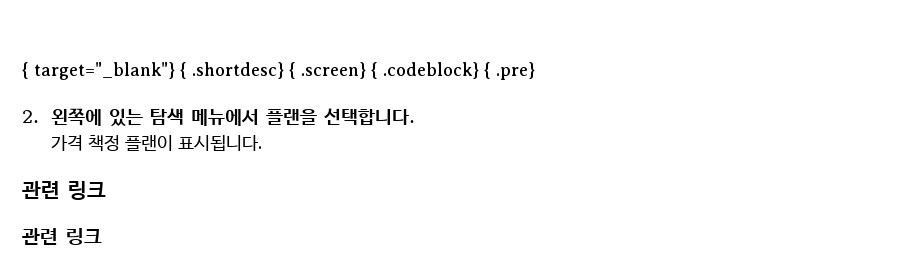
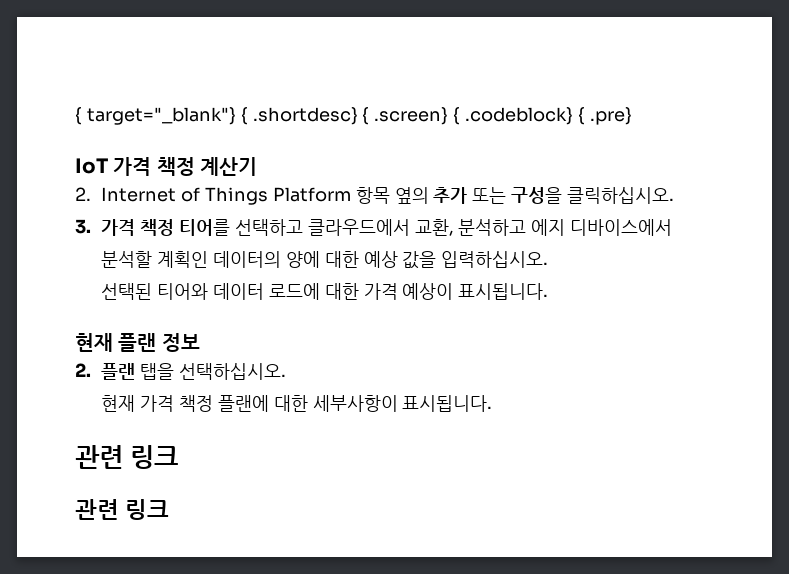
- 2. 왼쪽에 있는 탐색 메뉴에서 플랜을 선택합니다.
- 가격 책정 플랜이 표시됩니다.
+ IoT 가격 책정 계산기
+ 2. Internet of Things Platform 항목 옆의 추가 또는 구성을 클릭하십시오.
+ 3. 가격 책정 티어를 선택하고 클라우드에서 교환, 분석하고 에지 디바이스에서 분석할 계획인 데이터의 양에 대한 예상 값을 입력하십시오.
+ 선택된 티어와 데이터 로드에 대한 가격 예상이 표시됩니다.
+ 현재 플랜 정보
+ 2. 플랜 탭을 선택하십시오.
+ 현재 가격 책정 플랜에 대한 세부사항이 표시됩니다.

